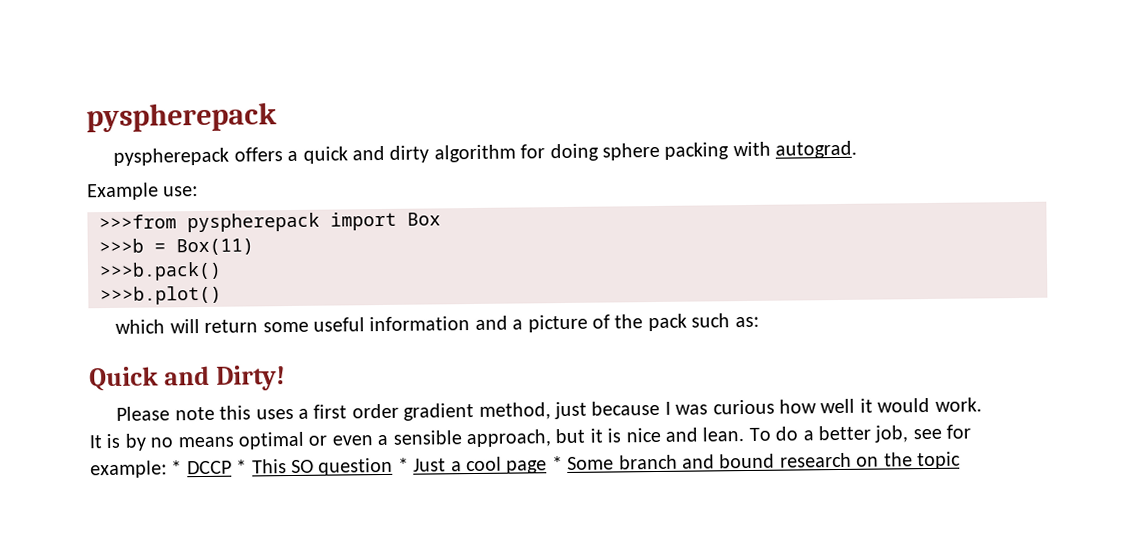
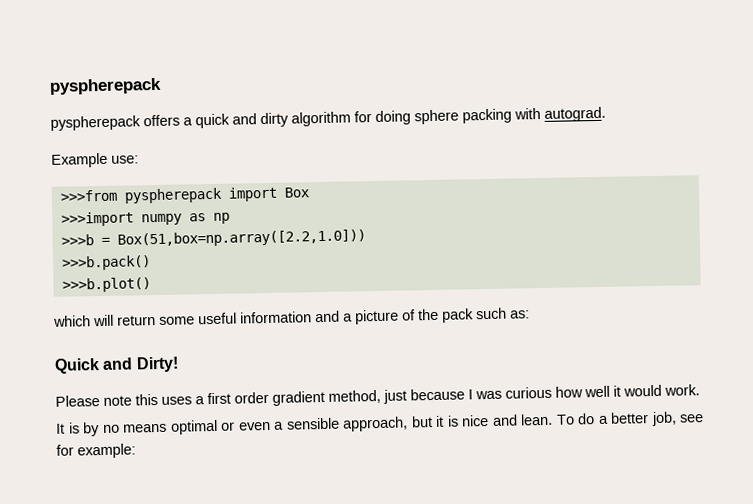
+ >>>import numpy as np
- >>>b = Box(11)
+ >>>b = Box(51,box=np.array([2.2,1.0]))
- To do a better job, see for example: * DCCP * This SO question * Just a cool page * Some branch and bound research on the topic
+ To do a better job, see for example:

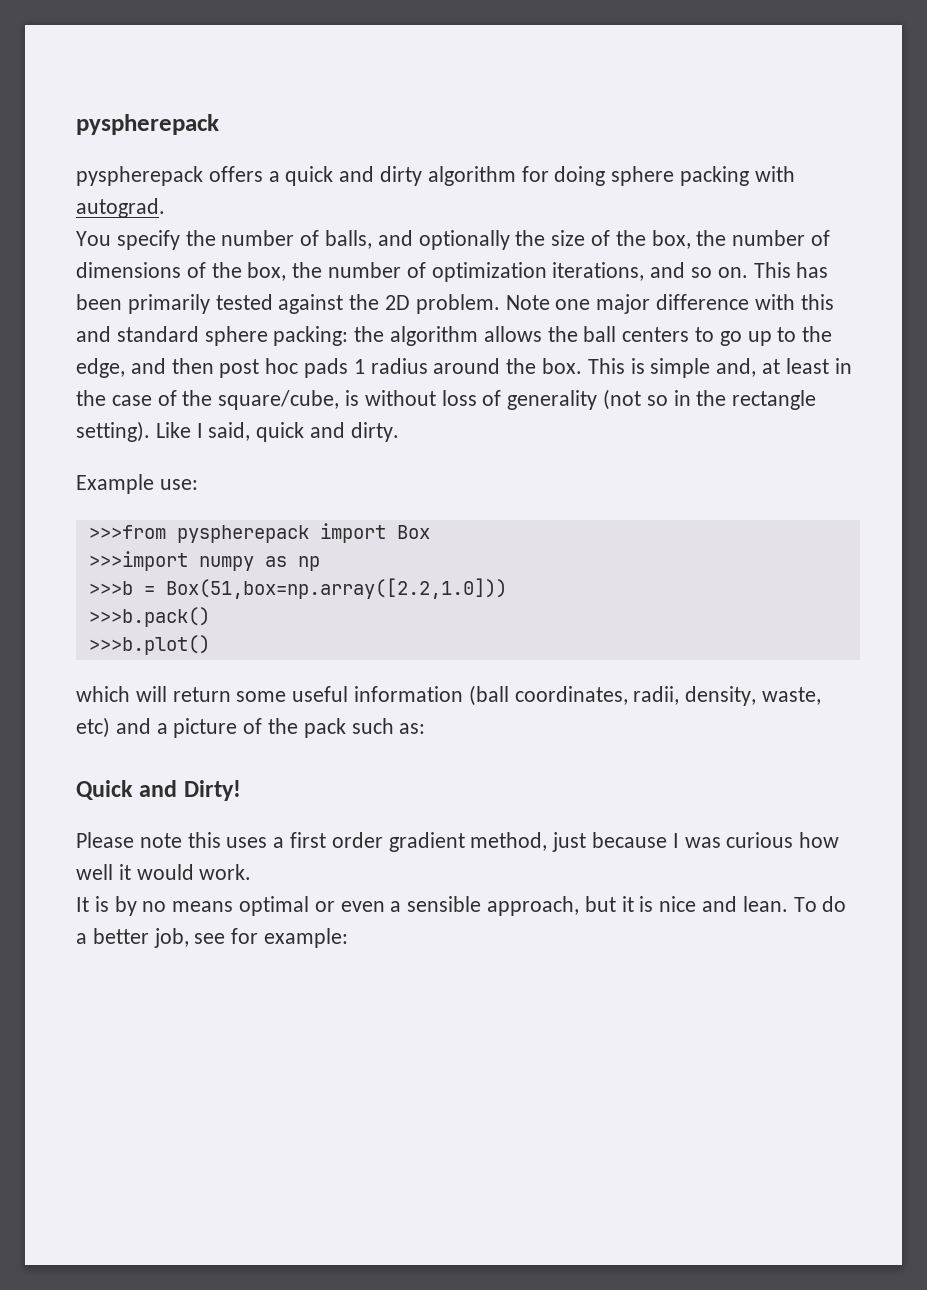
+ You specify the number of balls, and optionally the size of the box, the number of dimensions of the box, the number of optimization iterations, and so on. This has been primarily tested against the 2D problem. Note one major difference with this and standard sphere packing: the algorithm allows the ball centers to go up to the edge, and then post hoc pads 1 radius around the box. This is simple and, at least in the case of the square/cube, is without loss of generality (not so in the rectangle setting). Like I said, quick and dirty.
- which will return some useful information and a picture of the pack such as:
+ which will return some useful information (ball coordinates, radii, density, waste, etc) and a picture of the pack such as:

